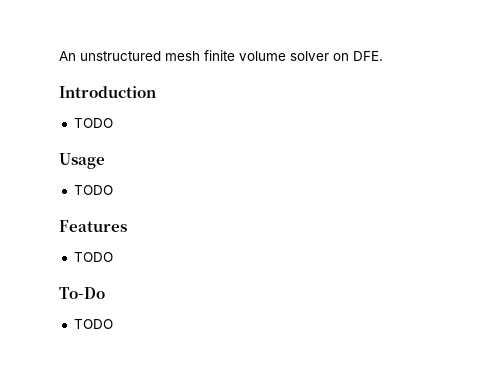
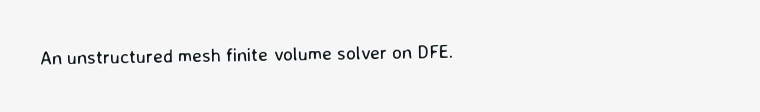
- Introduction
- TODO
- Usage
- TODO
- Features
- TODO
- To-Do
- TODO

